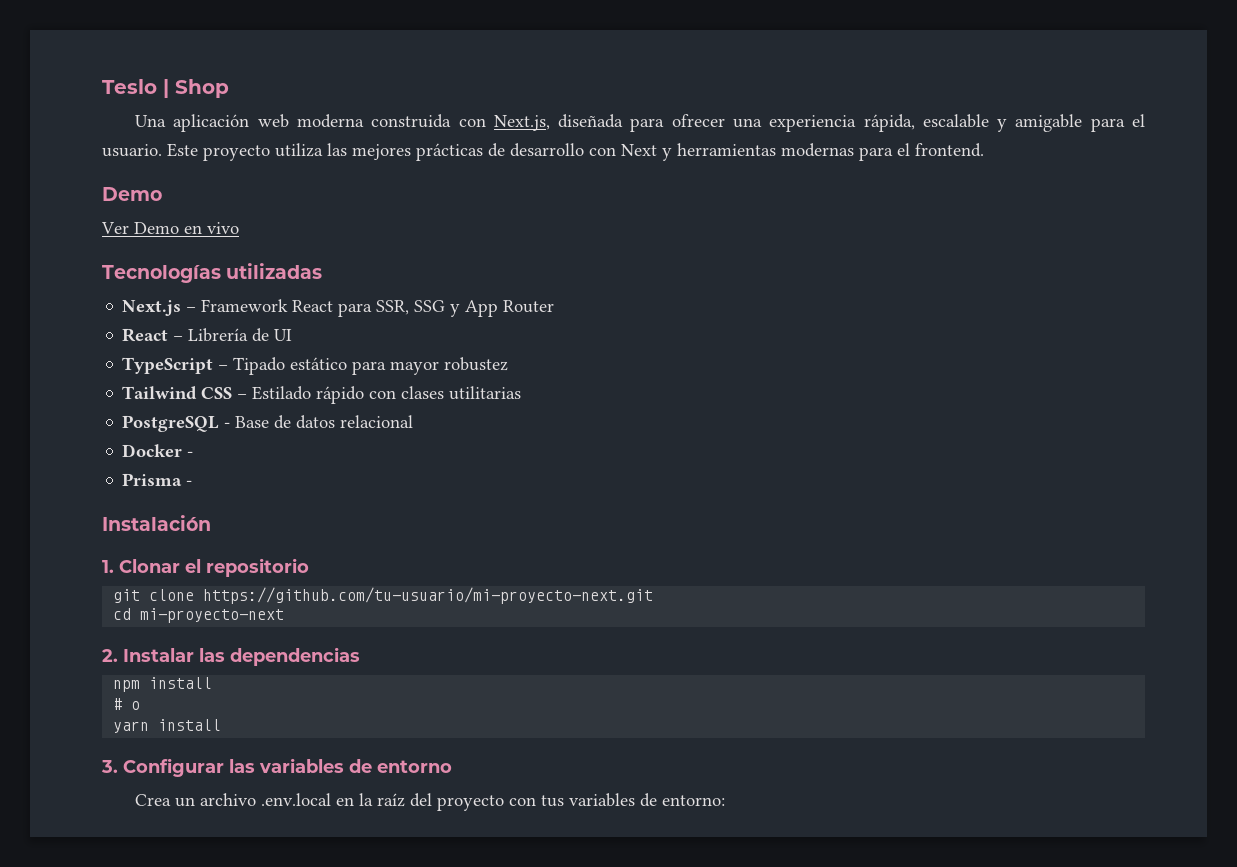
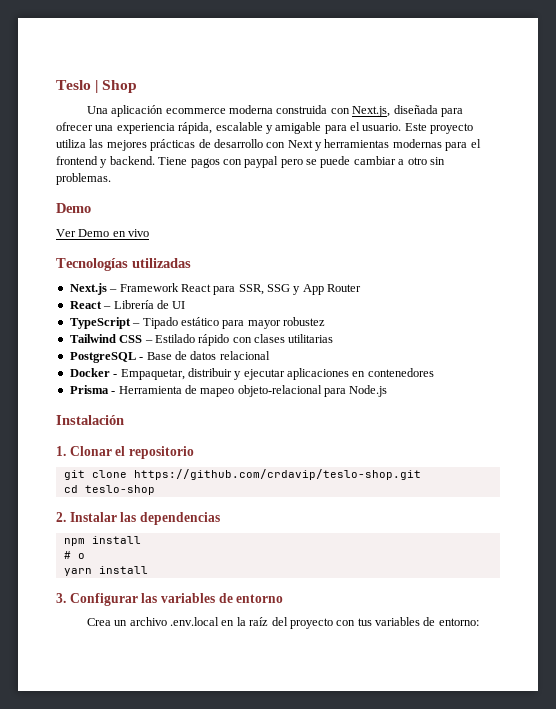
- Una aplicación web moderna construida con Next.js, diseñada para ofrecer una experiencia rápida, escalable y amigable para el usuario.
+ Una aplicación ecommerce moderna construida con Next.js, diseñada para ofrecer una experiencia rápida, escalable y amigable para el usuario.
- Este proyecto utiliza las mejores prácticas de desarrollo con Next y herramientas modernas para el frontend.
+ Este proyecto utiliza las mejores prácticas de desarrollo con Next y herramientas modernas para el frontend y backend. Tiene pagos con paypal pero se puede cambiar a otro sin problemas.
- Docker -
- Prisma -
+ Docker - Empaquetar, distribuir y ejecutar aplicaciones en contenedores
+ Prisma - Herramienta de mapeo objeto-relacional para Node.js
- git clone https://github.com/tu-usuario/mi-proyecto-next.git
+ git clone https://github.com/crdavip/teslo-shop.git
- cd mi-proyecto-next
+ cd teslo-shop

